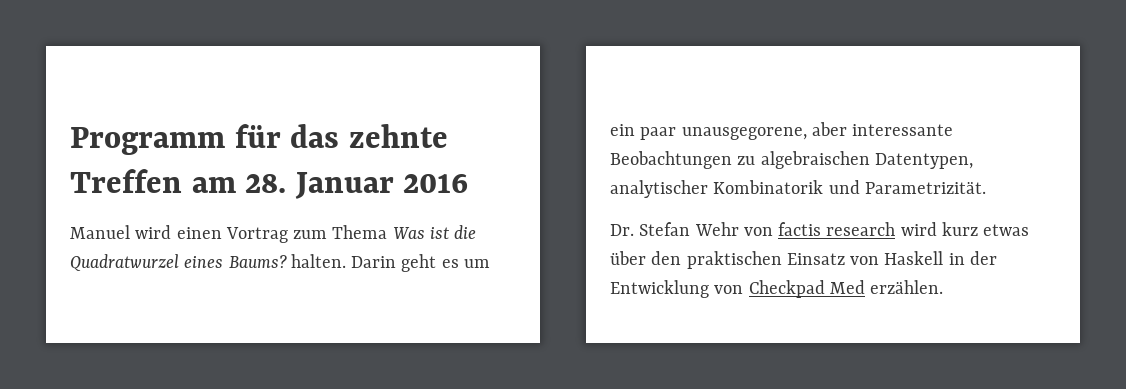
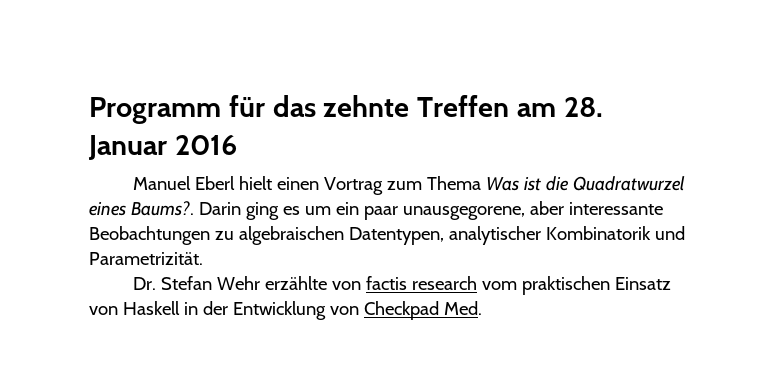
- Manuel wird einen Vortrag zum Thema Was ist die Quadratwurzel eines Baums? halten. Darin geht es um ein paar unausgegorene, aber interessante Beobachtungen zu algebraischen Datentypen, analytischer Kombinatorik und Parametrizität.
+ Manuel Eberl hielt einen Vortrag zum Thema Was ist die Quadratwurzel eines Baums?. Darin ging es um ein paar unausgegorene, aber interessante Beobachtungen zu algebraischen Datentypen, analytischer Kombinatorik und Parametrizität.
- Dr. Stefan Wehr von factis research wird kurz etwas über den praktischen Einsatz von Haskell in der Entwicklung von Checkpad Med erzählen.
+ Dr. Stefan Wehr erzählte von factis research vom praktischen Einsatz von Haskell in der Entwicklung von Checkpad Med.

